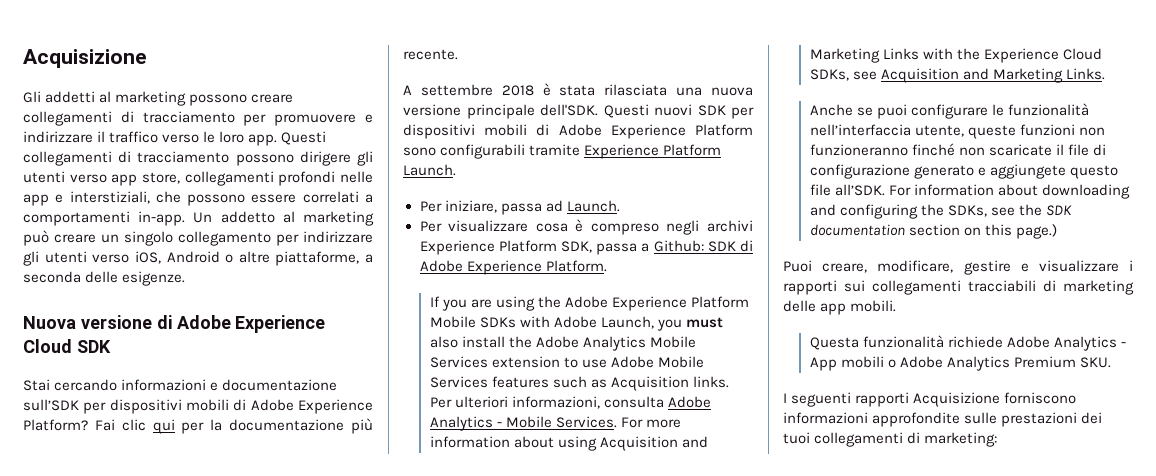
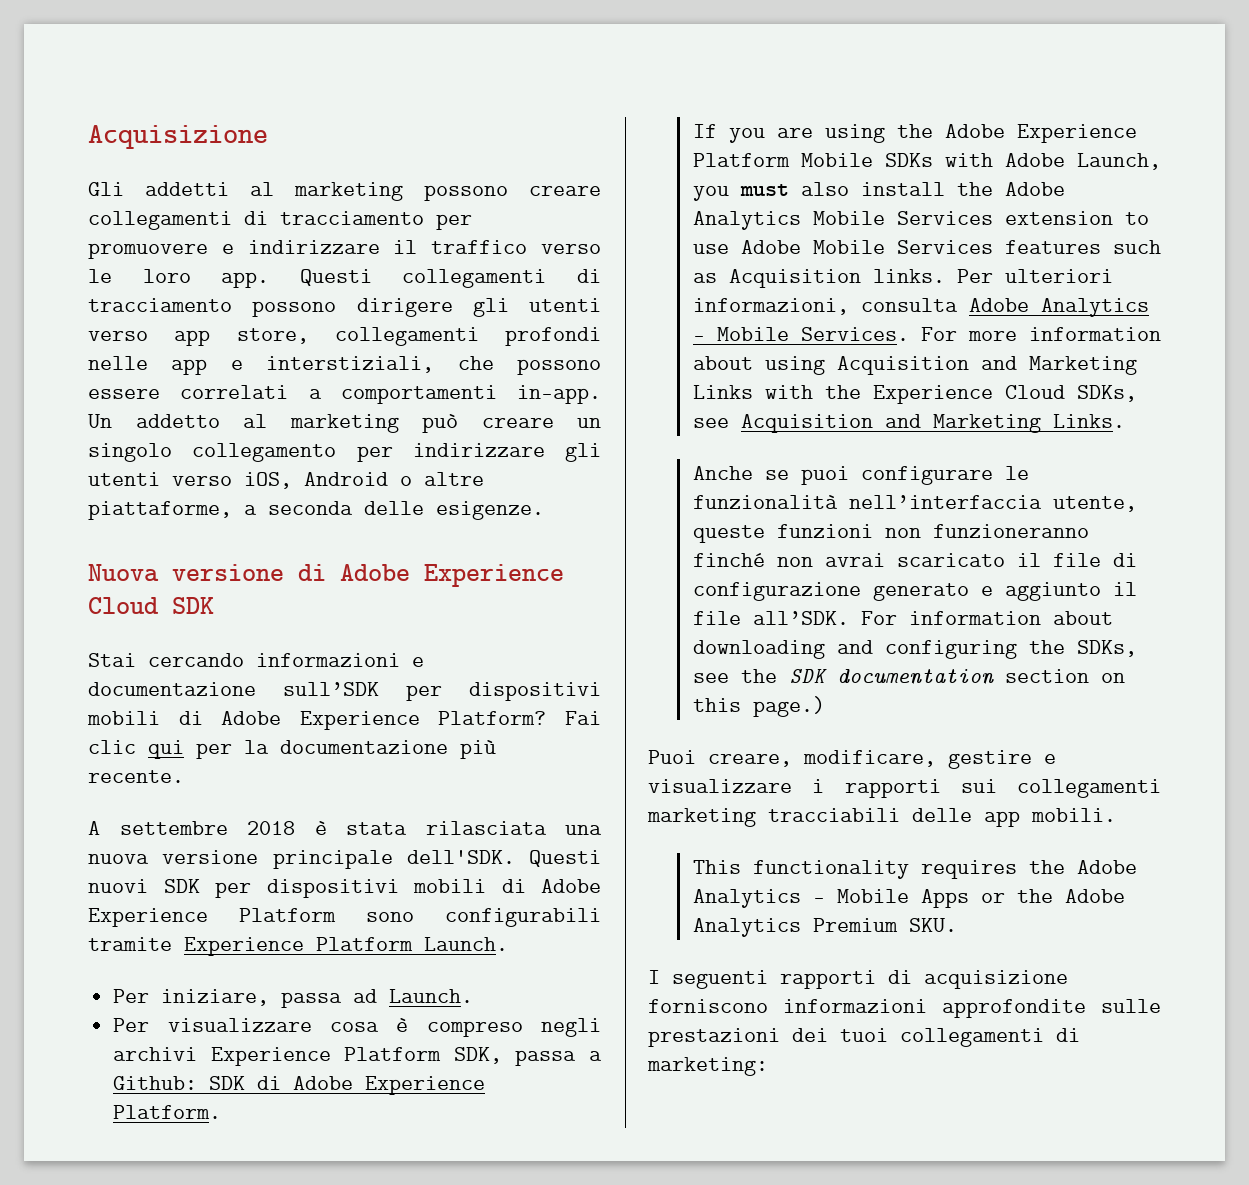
- Anche se puoi configurare le funzionalità nell’interfaccia utente, queste funzioni non funzioneranno finché non scaricate il file di configurazione generato e aggiungete questo file all’SDK.
+ Anche se puoi configurare le funzionalità nell’interfaccia utente, queste funzioni non funzioneranno finché non avrai scaricato il file di configurazione generato e aggiunto il file all’SDK.
- Puoi creare, modificare, gestire e visualizzare i rapporti sui collegamenti tracciabili di marketing delle app mobili.
+ Puoi creare, modificare, gestire e visualizzare i rapporti sui collegamenti marketing tracciabili delle app mobili.
- Questa funzionalità richiede Adobe Analytics - App mobili o Adobe Analytics Premium SKU.
+ This functionality requires the Adobe Analytics - Mobile Apps or the Adobe Analytics Premium SKU.
- I seguenti rapporti Acquisizione forniscono informazioni approfondite sulle prestazioni dei tuoi collegamenti di marketing:
+ I seguenti rapporti di acquisizione forniscono informazioni approfondite sulle prestazioni dei tuoi collegamenti di marketing:

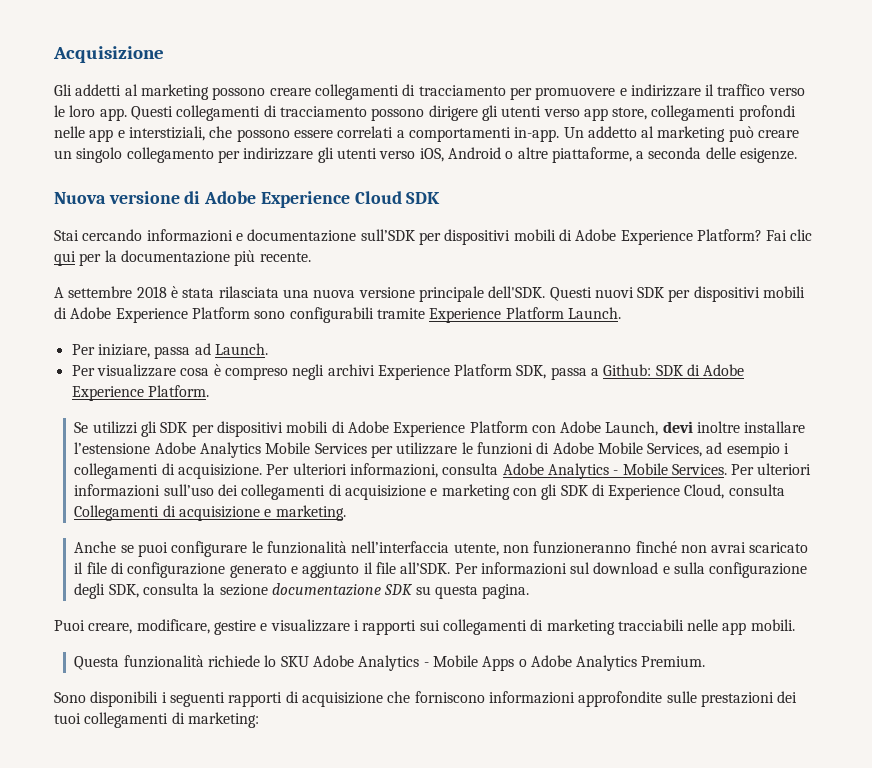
- If you are using the Adobe Experience Platform Mobile SDKs with Adobe Launch, you must also install the Adobe Analytics Mobile Services extension to use Adobe Mobile Services features such as Acquisition links.
+ Se utilizzi gli SDK per dispositivi mobili di Adobe Experience Platform con Adobe Launch, devi inoltre installare l’estensione Adobe Analytics Mobile Services per utilizzare le funzioni di Adobe Mobile Services, ad esempio i collegamenti di acquisizione.
- For more information about using Acquisition and Marketing Links with the Experience Cloud SDKs, see Acquisition and Marketing Links.
+ Per ulteriori informazioni sull’uso dei collegamenti di acquisizione e marketing con gli SDK di Experience Cloud, consulta Collegamenti di acquisizione e marketing.
- Anche se puoi configurare le funzionalità nell’interfaccia utente, queste funzioni non funzioneranno finché non avrai scaricato il file di configurazione generato e aggiunto il file all’SDK.
+ Anche se puoi configurare le funzionalità nell’interfaccia utente, non funzioneranno finché non avrai scaricato il file di configurazione generato e aggiunto il file all’SDK.
- For information about downloading and configuring the SDKs, see the SDK documentation section on this page.)
+ Per informazioni sul download e sulla configurazione degli SDK, consulta la sezione documentazione SDK su questa pagina.
- Puoi creare, modificare, gestire e visualizzare i rapporti sui collegamenti marketing tracciabili delle app mobili.
+ Puoi creare, modificare, gestire e visualizzare i rapporti sui collegamenti di marketing tracciabili nelle app mobili.
- This functionality requires the Adobe Analytics - Mobile Apps or the Adobe Analytics Premium SKU.
- I seguenti rapporti di acquisizione forniscono informazioni approfondite sulle prestazioni dei tuoi collegamenti di marketing:
+ Questa funzionalità richiede lo SKU Adobe Analytics - Mobile Apps o Adobe Analytics Premium.
+ Sono disponibili i seguenti rapporti di acquisizione che forniscono informazioni approfondite sulle prestazioni dei tuoi collegamenti di marketing:

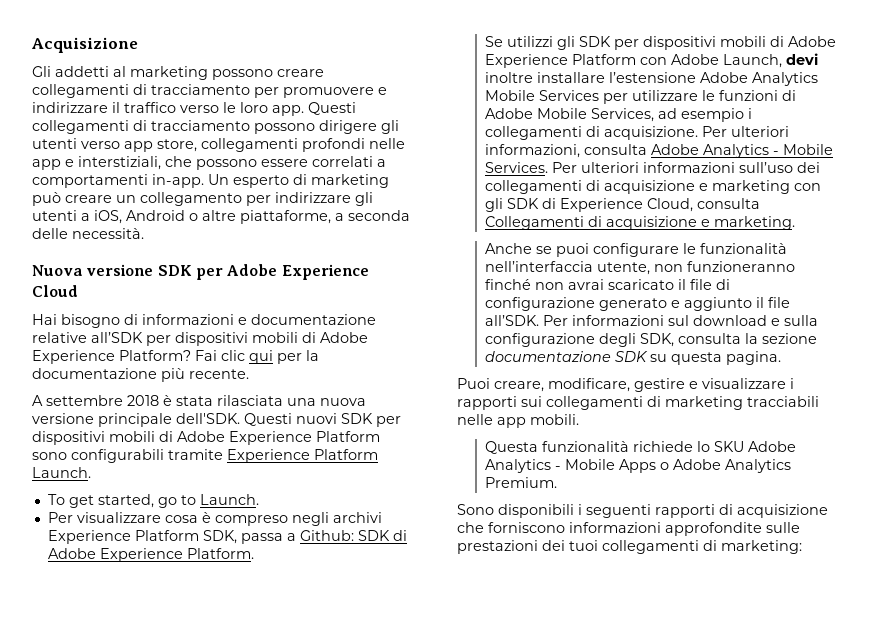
- Un addetto al marketing può creare un singolo collegamento per indirizzare gli utenti verso iOS, Android o altre piattaforme, a seconda delle esigenze.
+ Un esperto di marketing può creare un collegamento per indirizzare gli utenti a iOS, Android o altre piattaforme, a seconda delle necessità.
- Nuova versione di Adobe Experience Cloud SDK
- Stai cercando informazioni e documentazione sull’SDK per dispositivi mobili di Adobe Experience Platform?
+ Nuova versione SDK per Adobe Experience Cloud
+ Hai bisogno di informazioni e documentazione relative all’SDK per dispositivi mobili di Adobe Experience Platform?
- Per iniziare, passa ad Launch.
+ To get started, go to Launch.

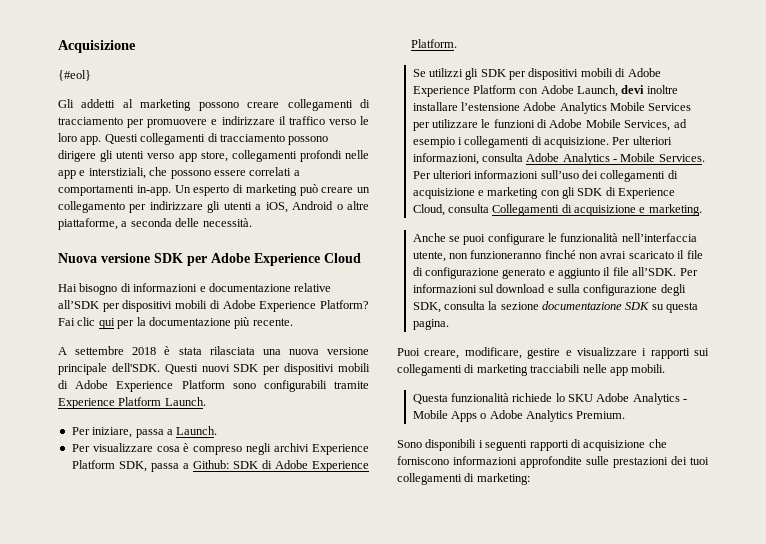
+ {#eol}
- To get started, go to Launch.
+ Per iniziare, passa a Launch.

